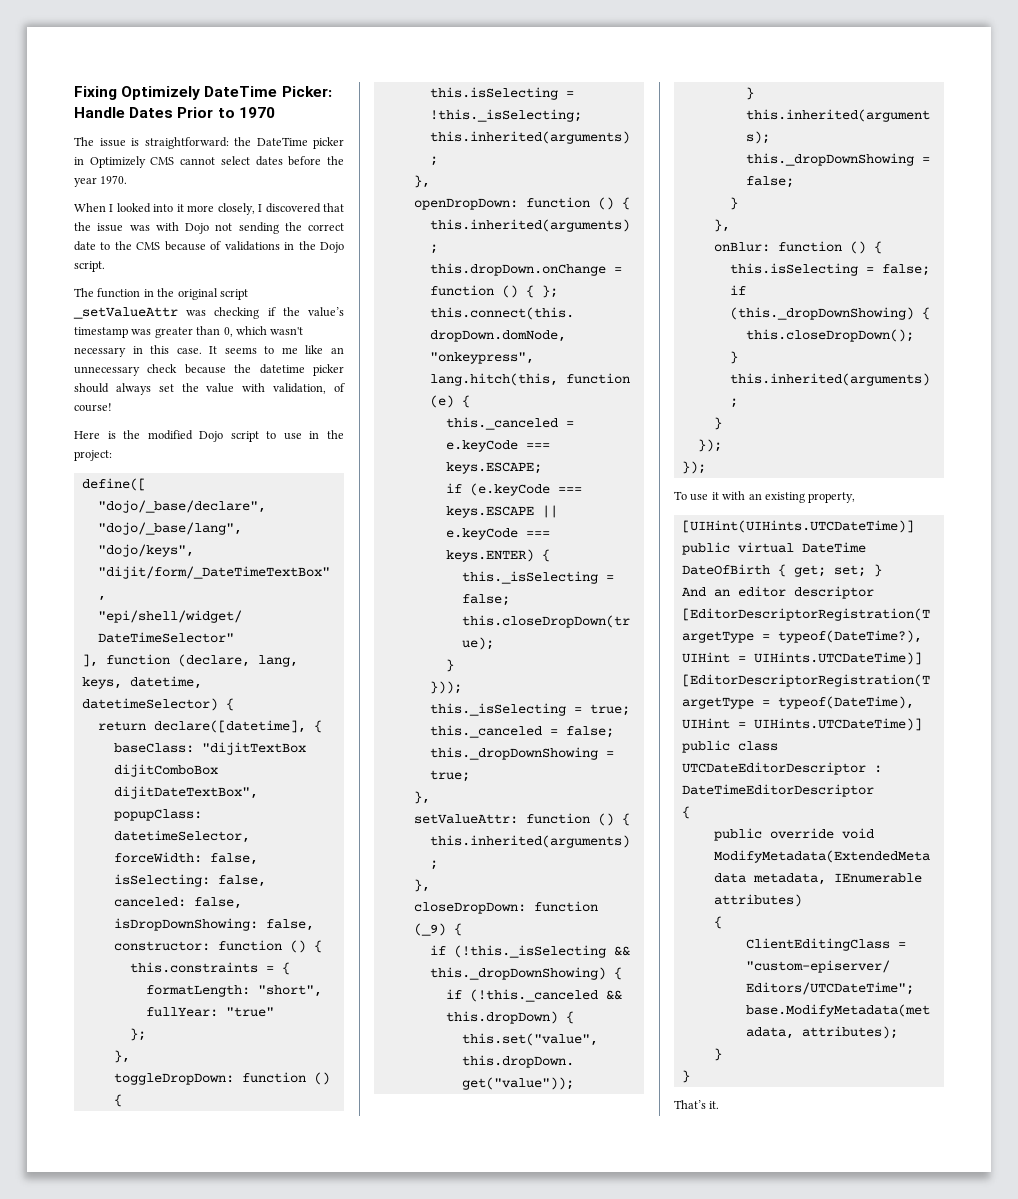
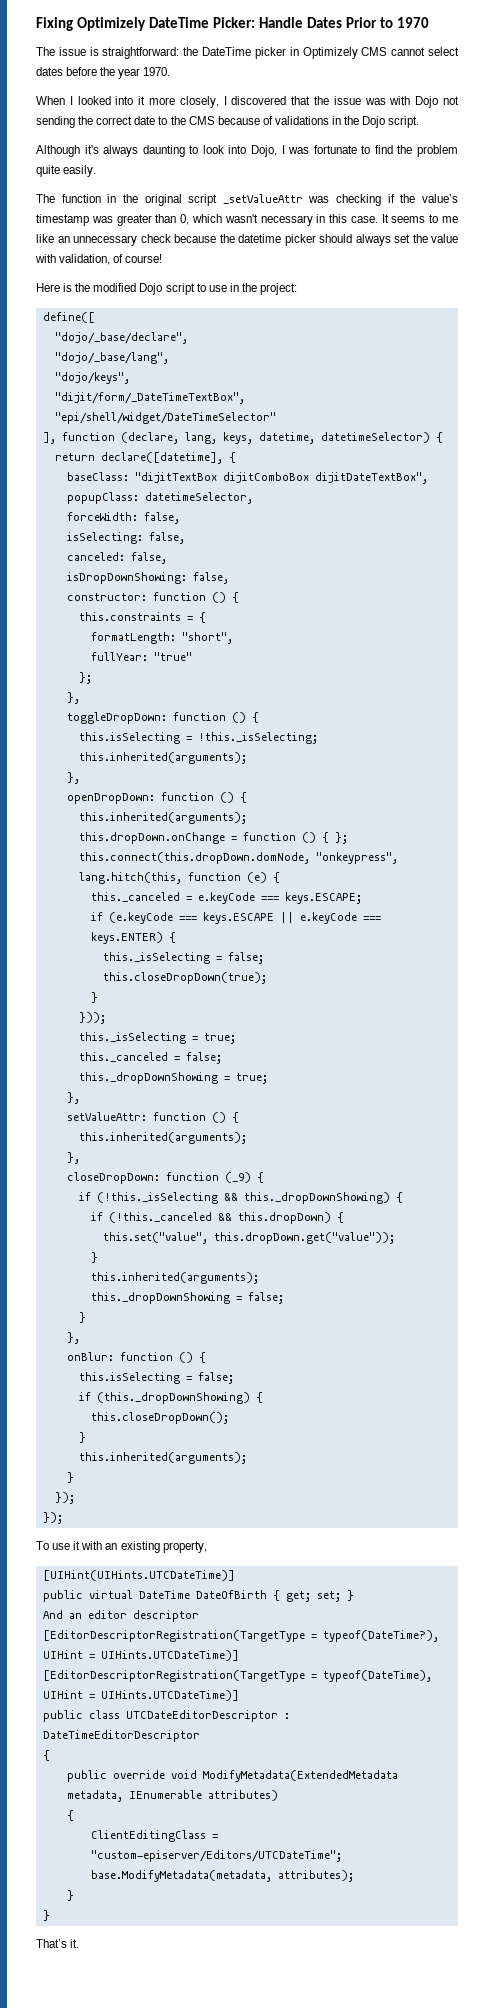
+ Although it's always daunting to look into Dojo, I was fortunate to find the problem quite easily.

